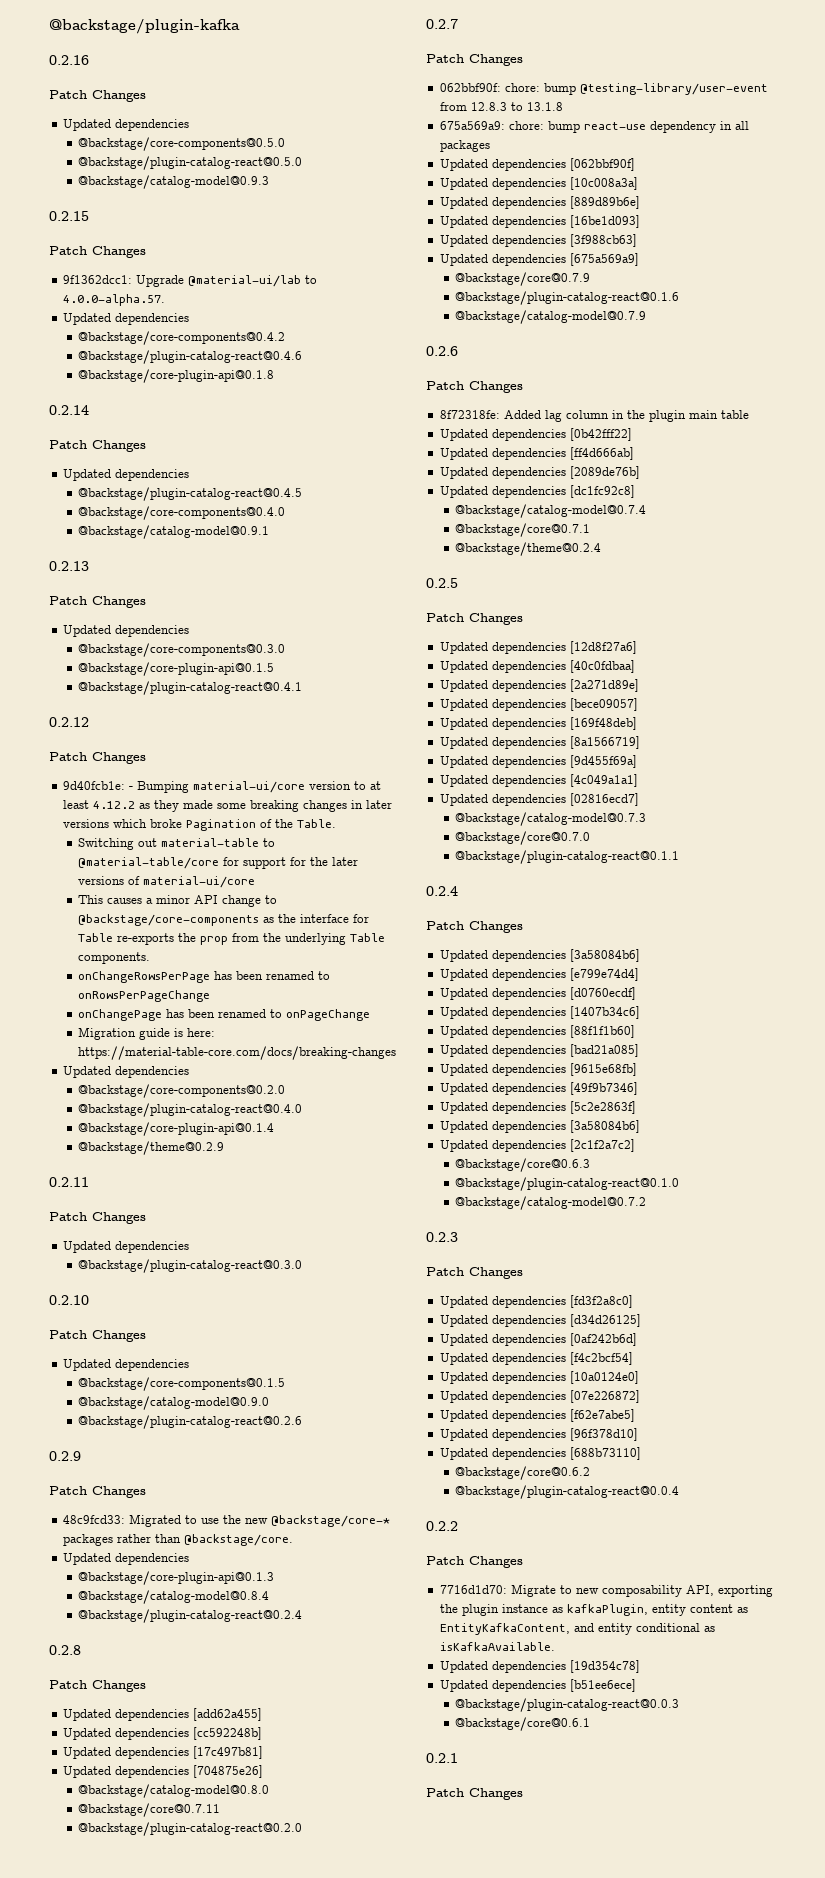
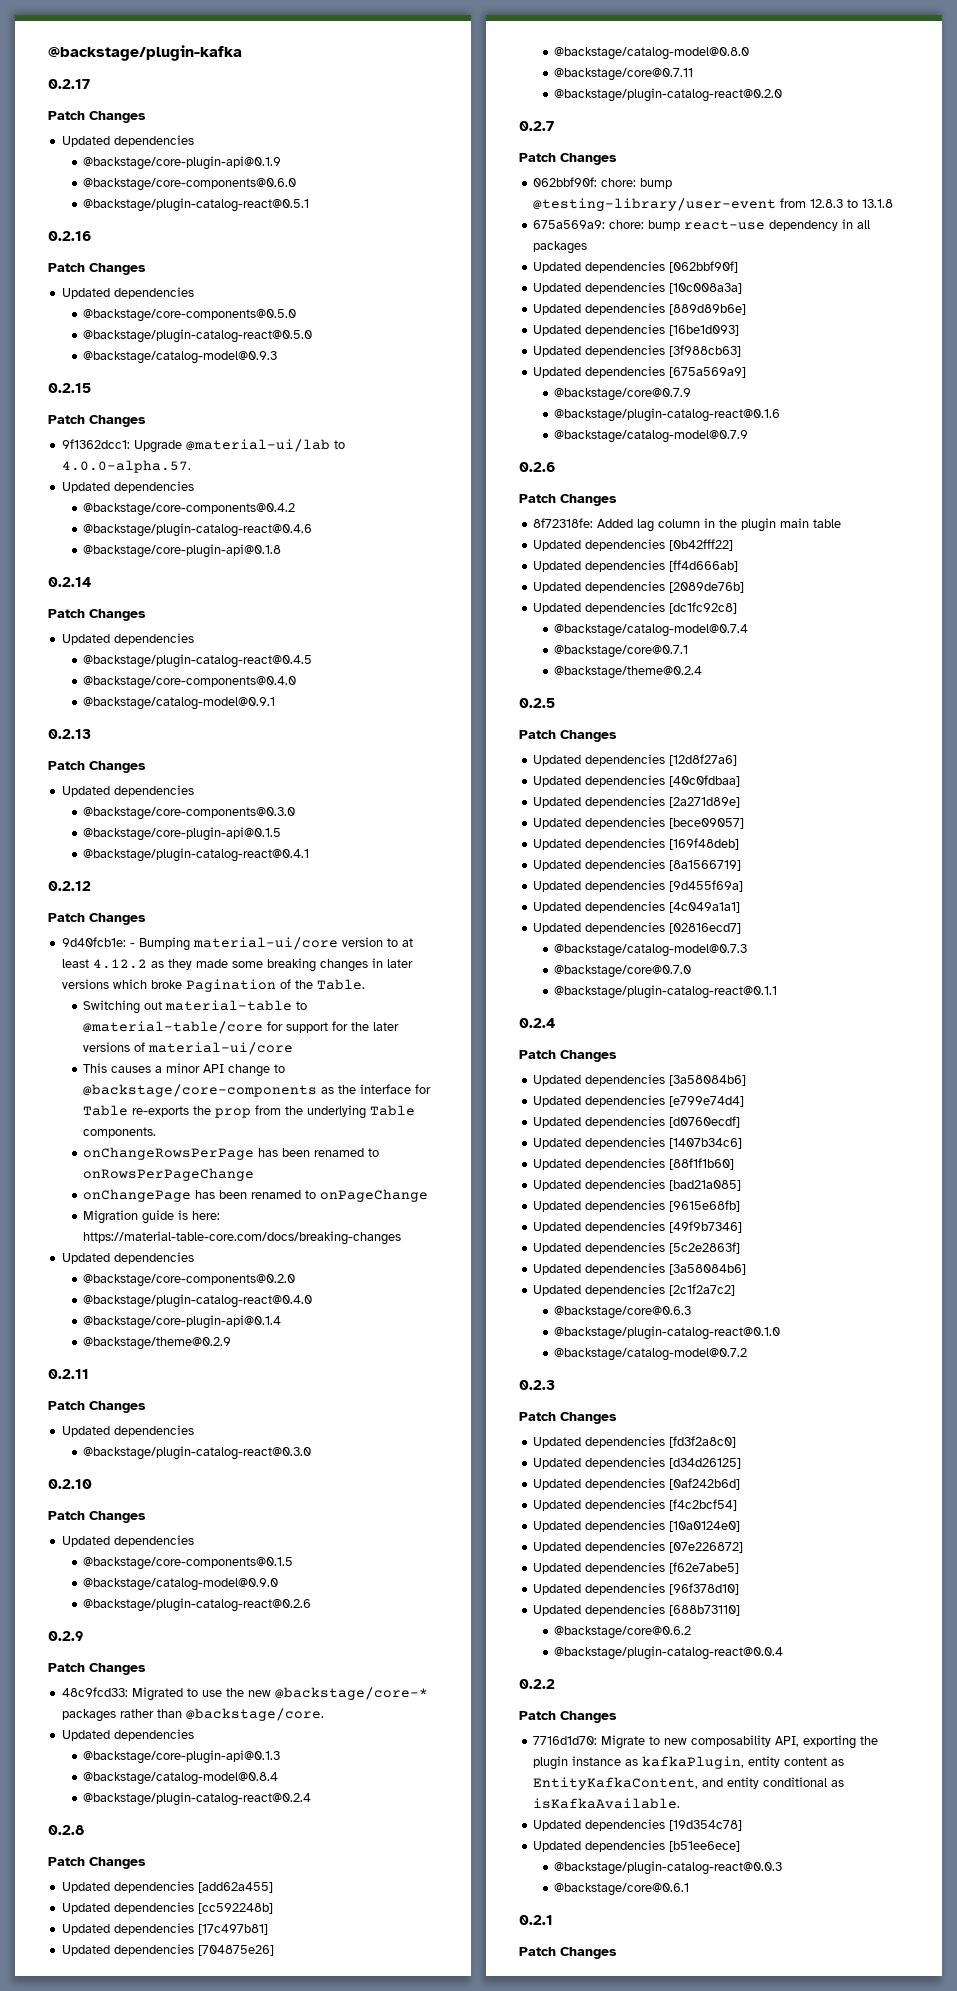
+ 0.2.17
+ Patch Changes
+ Updated dependencies
+ @backstage/core-plugin-api@0.1.9
+ @backstage/core-components@0.6.0
+ @backstage/plugin-catalog-react@0.5.1

